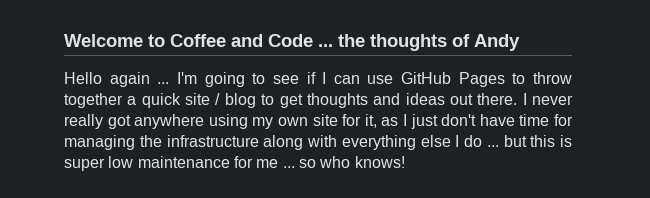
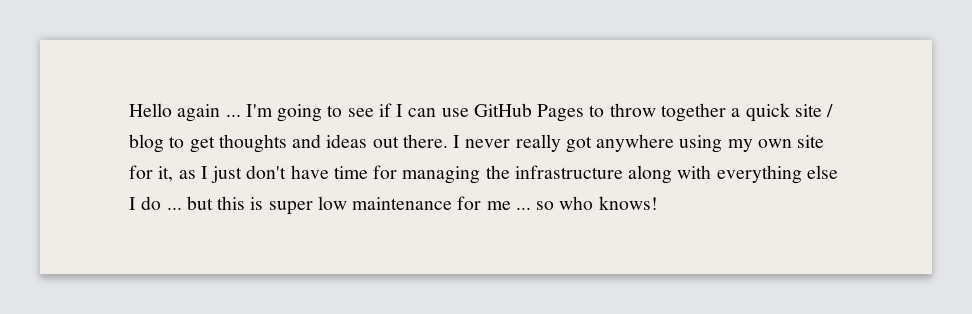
- Welcome to Coffee and Code ... the thoughts of Andy

